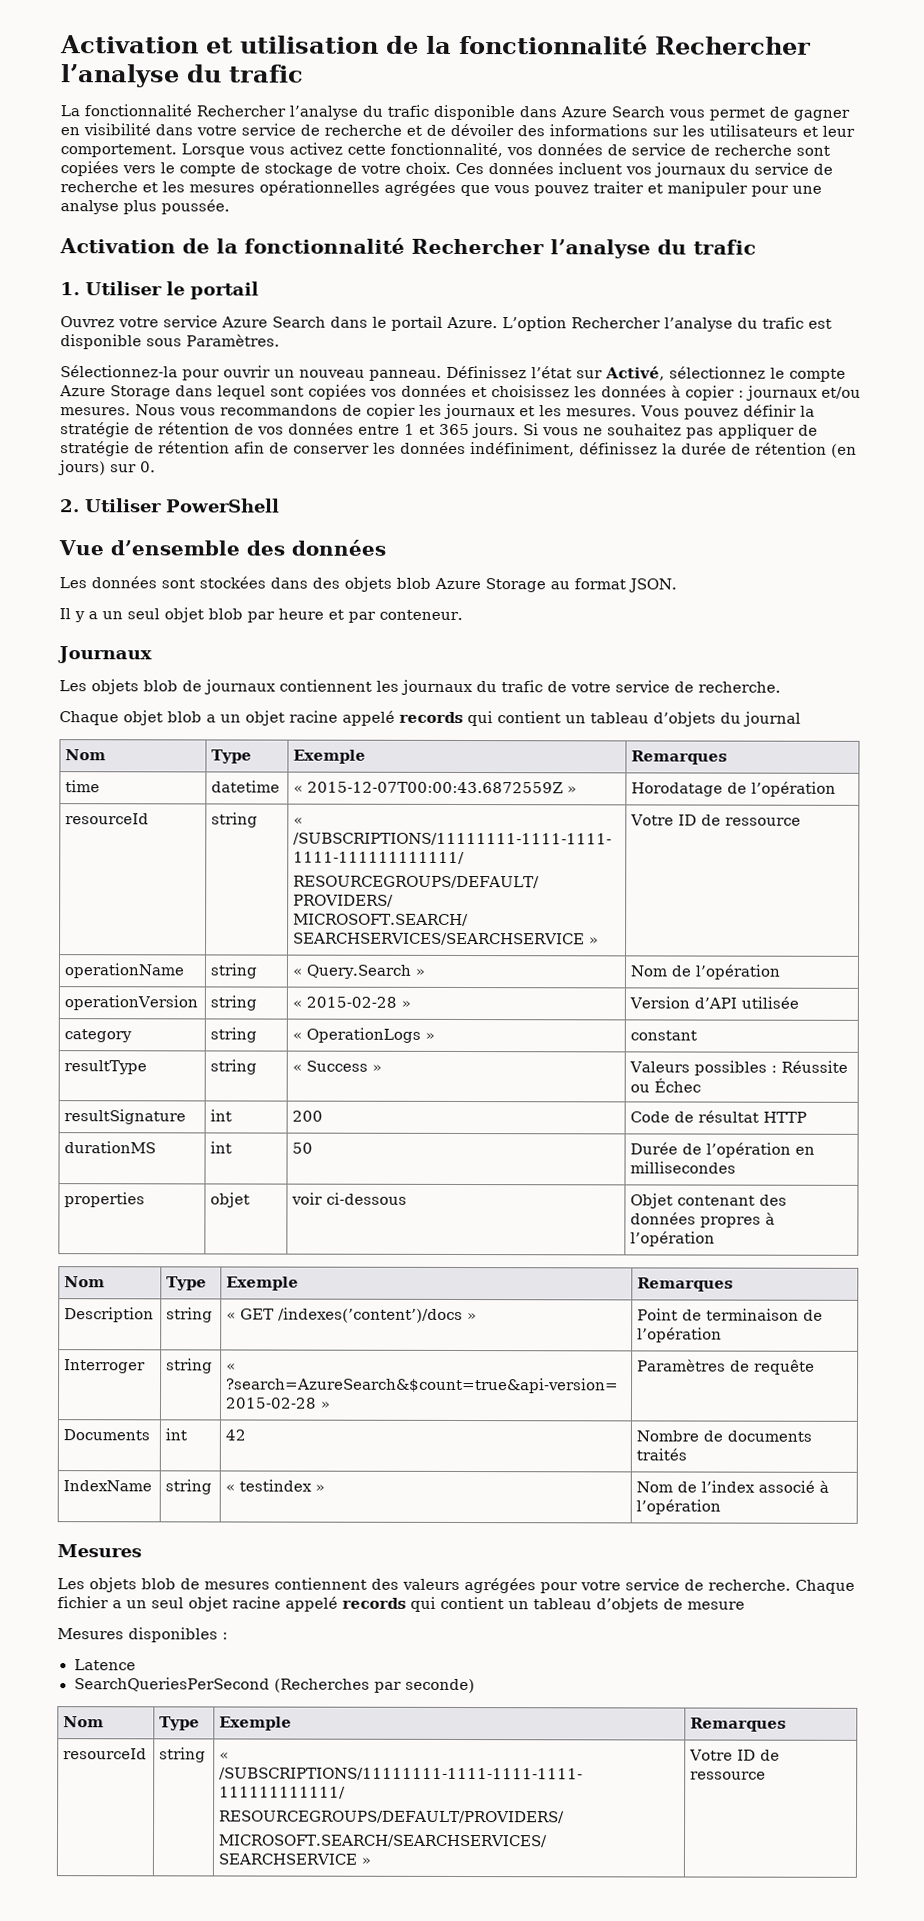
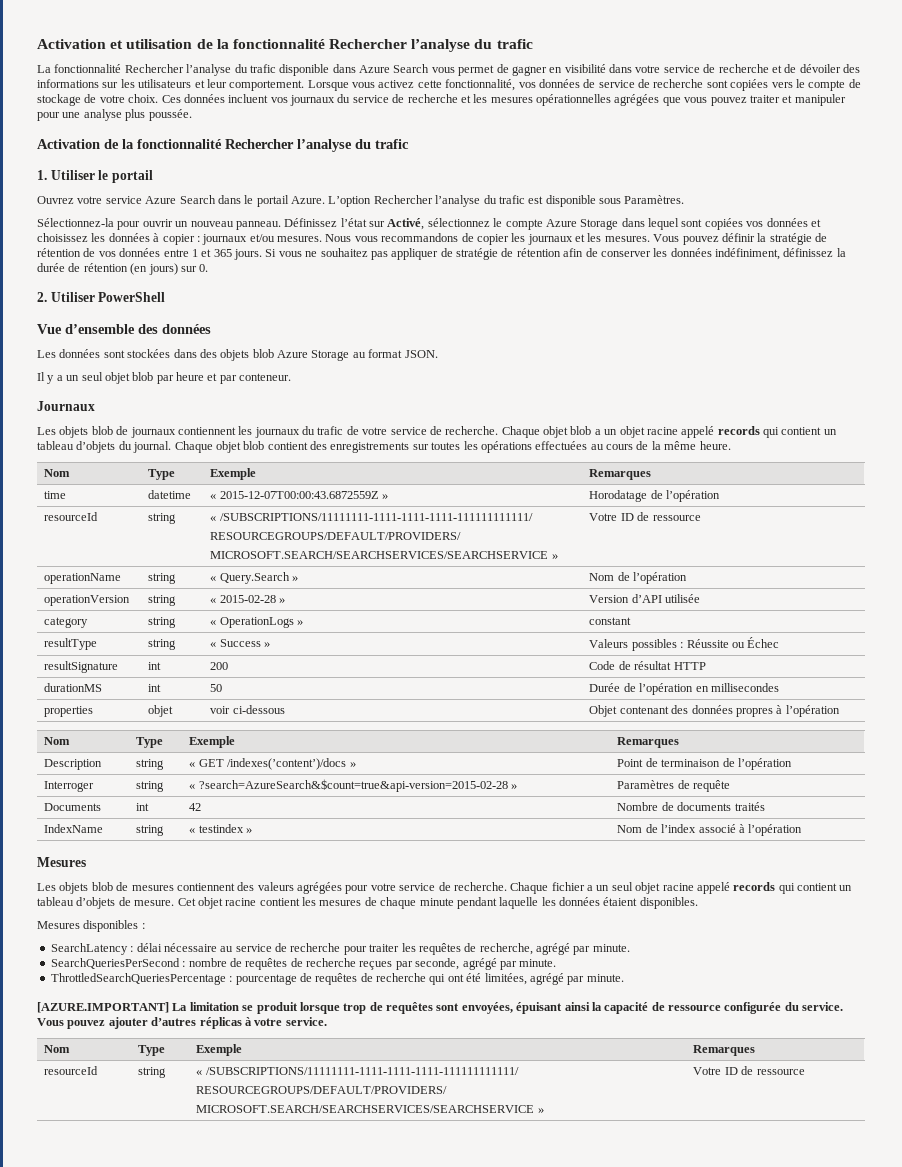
- Les objets blob de journaux contiennent les journaux du trafic de votre service de recherche.
- Chaque objet blob a un objet racine appelé records qui contient un tableau d’objets du journal
+ Les objets blob de journaux contiennent les journaux du trafic de votre service de recherche. Chaque objet blob a un objet racine appelé records qui contient un tableau d’objets du journal. Chaque objet blob contient des enregistrements sur toutes les opérations effectuées au cours de la même heure.
- Chaque fichier a un seul objet racine appelé records qui contient un tableau d’objets de mesure
+ Chaque fichier a un seul objet racine appelé records qui contient un tableau d’objets de mesure. Cet objet racine contient les mesures de chaque minute pendant laquelle les données étaient disponibles.
  Mesures disponibles :
- Latence
- SearchQueriesPerSecond (Recherches par seconde)
+ SearchLatency : délai nécessaire au service de recherche pour traiter les requêtes de recherche, agrégé par minute.
+ SearchQueriesPerSecond : nombre de requêtes de recherche reçues par seconde, agrégé par minute.
+ ThrottledSearchQueriesPercentage : pourcentage de requêtes de recherche qui ont été limitées, agrégé par minute.
+ [AZURE.IMPORTANT] La limitation se produit lorsque trop de requêtes sont envoyées, épuisant ainsi la capacité de ressource configurée du service. Vous pouvez ajouter d’autres réplicas à votre service.

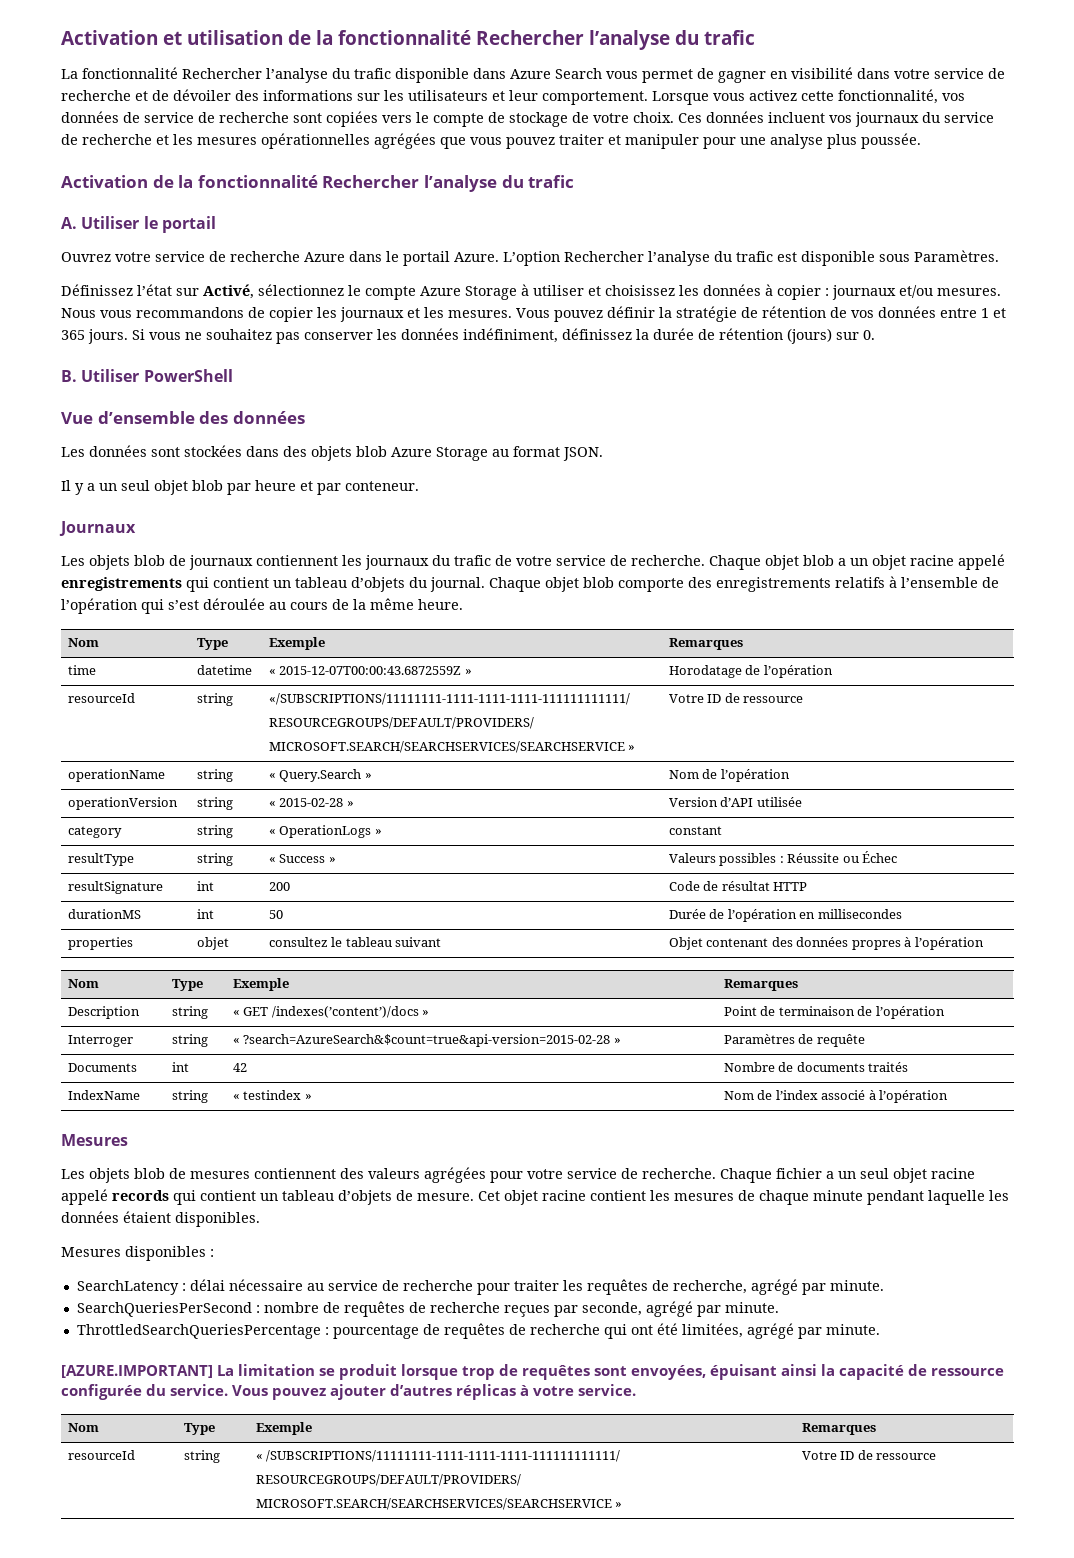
- 1. Utiliser le portail
+ A. Utiliser le portail
- Ouvrez votre service Azure Search dans le portail Azure.
+ Ouvrez votre service de recherche Azure dans le portail Azure.
- Sélectionnez-la pour ouvrir un nouveau panneau. Définissez l’état sur Activé, sélectionnez le compte Azure Storage dans lequel sont copiées vos données et choisissez les données à copier : journaux et/ou mesures.
+ Définissez l’état sur Activé, sélectionnez le compte Azure Storage à utiliser et choisissez les données à copier : journaux et/ou mesures.
- Si vous ne souhaitez pas appliquer de stratégie de rétention afin de conserver les données indéfiniment, définissez la durée de rétention (en jours) sur 0.
+ Si vous ne souhaitez pas conserver les données indéfiniment, définissez la durée de rétention (jours) sur 0.
- 2. Utiliser PowerShell
+ B. Utiliser PowerShell
- Chaque objet blob a un objet racine appelé records qui contient un tableau d’objets du journal.
+ Chaque objet blob a un objet racine appelé enregistrements qui contient un tableau d’objets du journal.
- Chaque objet blob contient des enregistrements sur toutes les opérations effectuées au cours de la même heure.
+ Chaque objet blob comporte des enregistrements relatifs à l’ensemble de l’opération qui s’est déroulée au cours de la même heure.
  time | datetime | « 2015-12-07T00:00:43.6872559Z » | Horodatage de l’opération
- resourceId | string | « /SUBSCRIPTIONS/11111111-1111-1111-1111-111111111111/
+ resourceId | string | «/SUBSCRIPTIONS/11111111-1111-1111-1111-111111111111/
- properties | objet | voir ci-dessous | Objet contenant des données propres à l’opération
+ properties | objet | consultez le tableau suivant | Objet contenant des données propres à l’opération

